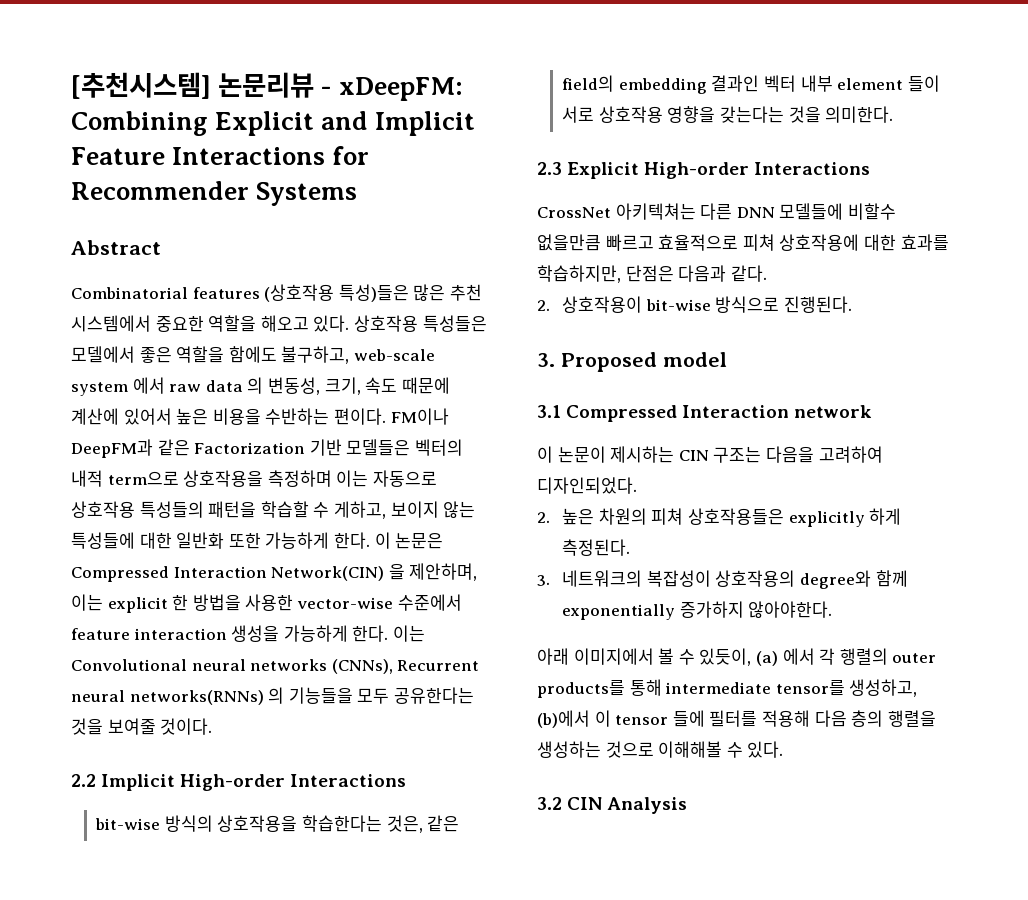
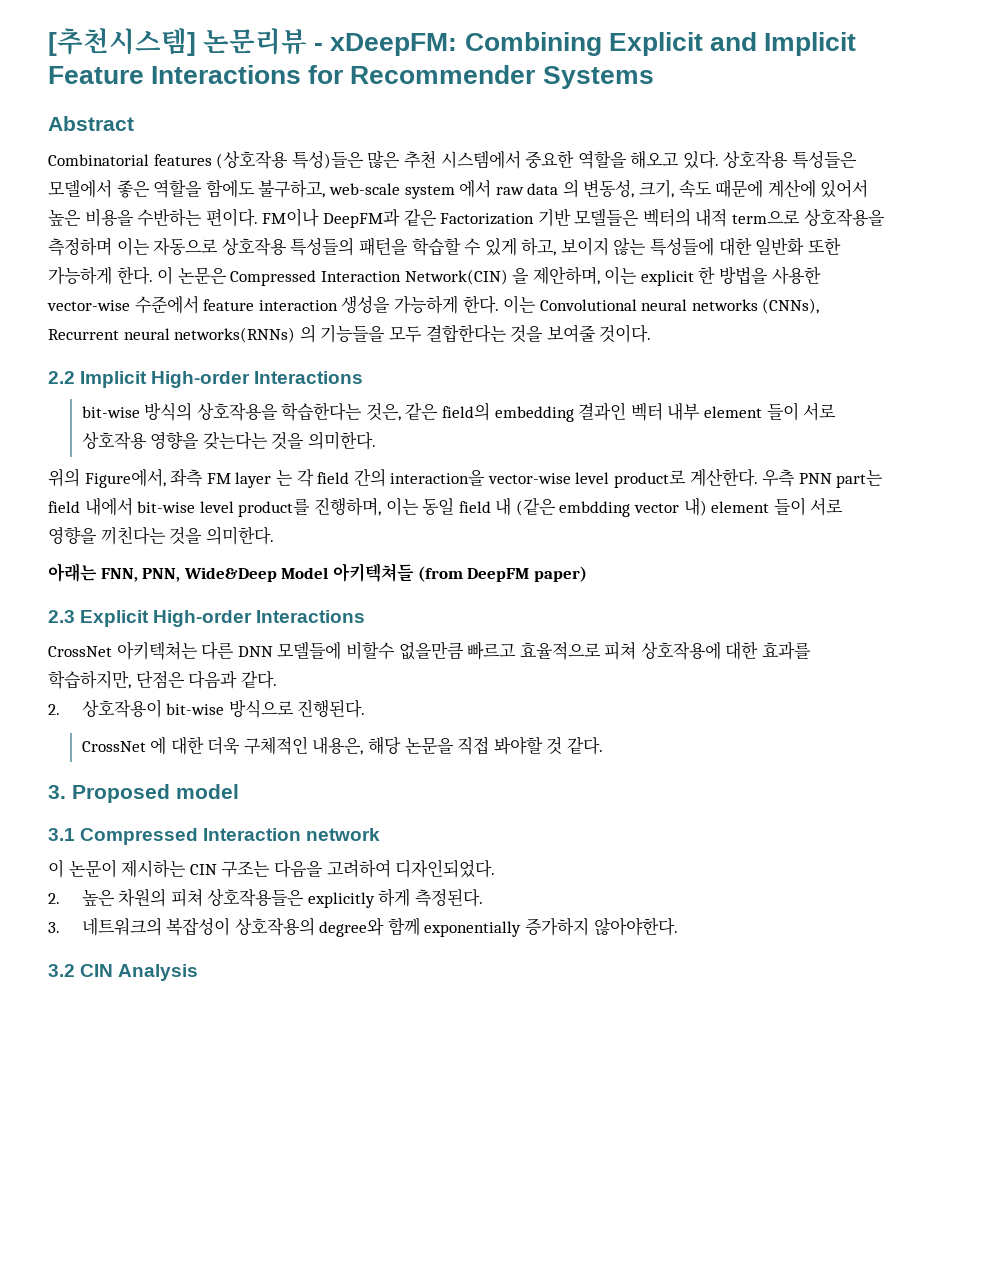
- FM이나 DeepFM과 같은 Factorization 기반 모델들은 벡터의 내적 term으로 상호작용을 측정하며 이는 자동으로 상호작용 특성들의 패턴을 학습할 수 게하고, 보이지 않는 특성들에 대한 일반화 또한 가능하게 한다.
+ FM이나 DeepFM과 같은 Factorization 기반 모델들은 벡터의 내적 term으로 상호작용을 측정하며 이는 자동으로 상호작용 특성들의 패턴을 학습할 수 있게 하고, 보이지 않는 특성들에 대한 일반화 또한 가능하게 한다.
- 이는 Convolutional neural networks (CNNs), Recurrent neural networks(RNNs) 의 기능들을 모두 공유한다는 것을 보여줄 것이다.
+ 이는 Convolutional neural networks (CNNs), Recurrent neural networks(RNNs) 의 기능들을 모두 결합한다는 것을 보여줄 것이다.
+ 위의 Figure에서, 좌측 FM layer 는 각 field 간의 interaction을 vector-wise level product로 계산한다. 우측 PNN part는 field 내에서 bit-wise level product를 진행하며, 이는 동일 field 내 (같은 embdding vector 내) element 들이 서로 영향을 끼친다는 것을 의미한다.
+ 아래는 FNN, PNN, Wide&Deep Model 아키텍쳐들 (from DeepFM paper)
+ CrossNet 에 대한 더욱 구체적인 내용은, 해당 논문을 직접 봐야할 것 같다.
- 아래 이미지에서 볼 수 있듯이, (a) 에서 각 행렬의 outer products를 통해 intermediate tensor를 생성하고, (b)에서 이 tensor 들에 필터를 적용해 다음 층의 행렬을 생성하는 것으로 이해해볼 수 있다.

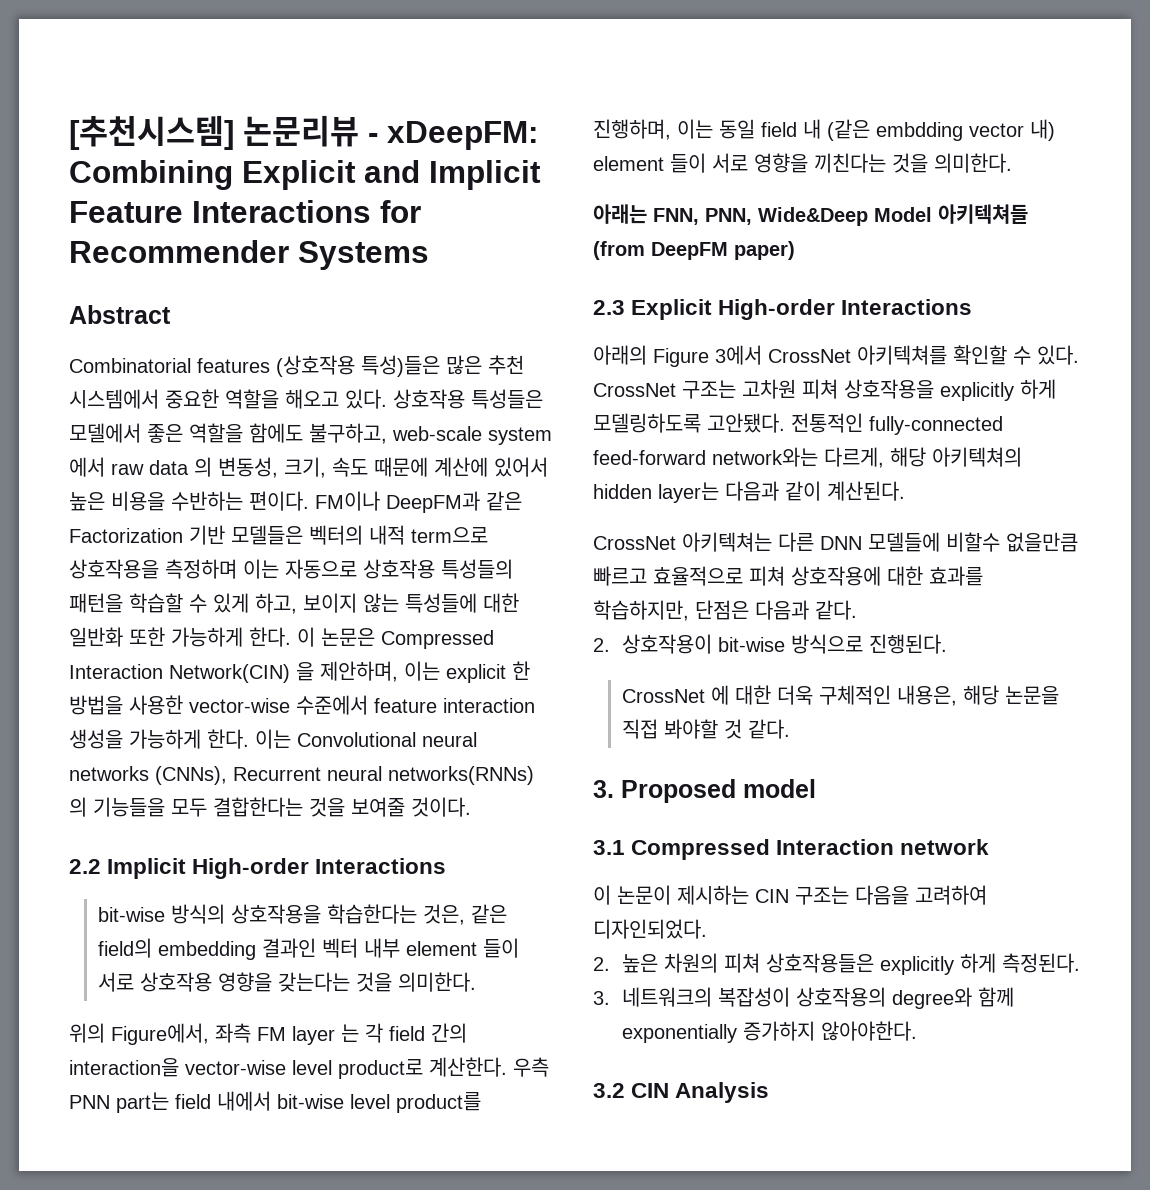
+ 아래의 Figure 3에서 CrossNet 아키텍쳐를 확인할 수 있다. CrossNet 구조는 고차원 피쳐 상호작용을 explicitly 하게 모델링하도록 고안됐다. 전통적인 fully-connected feed-forward network와는 다르게, 해당 아키텍쳐의 hidden layer는 다음과 같이 계산된다.

